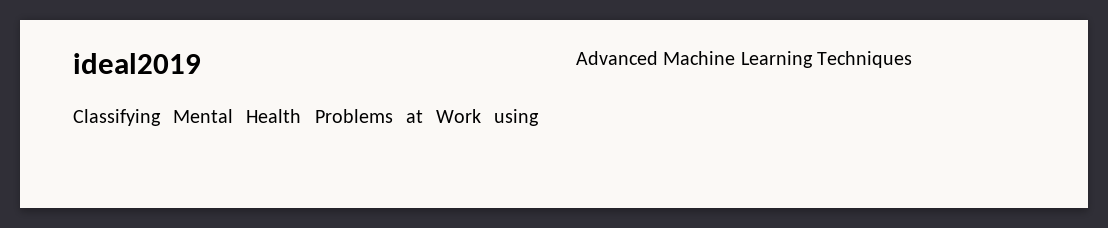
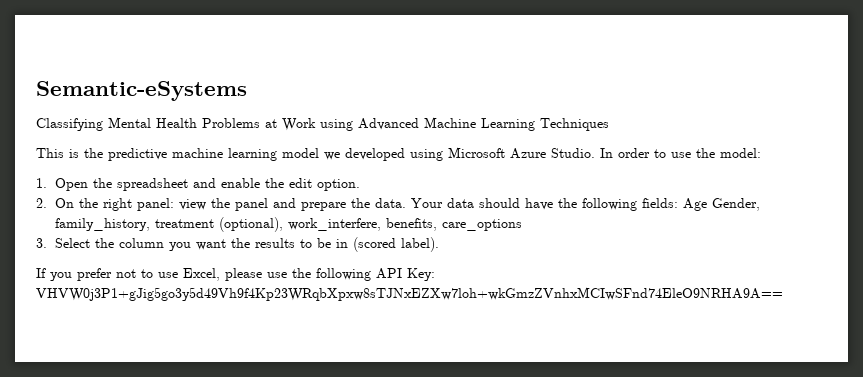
- ideal2019
+ Semantic-eSystems
+ This is the predictive machine learning model we developed using Microsoft Azure Studio. In order to use the model:
+ 1. Open the spreadsheet and enable the edit option.
+ 2. On the right panel: view the panel and prepare the data. Your data should have the following fields: Age Gender, family_history, treatment (optional), work_interfere, benefits, care_options
+ 3. Select the column you want the results to be in (scored label).
+ If you prefer not to use Excel, please use the following API Key: VHVW0j3P1+gJig5go3y5d49Vh9f4Kp23WRqbXpxw8sTJNxEZXw7loh+wkGmzZVnhxMCIwSFnd74EleO9NRHA9A==

